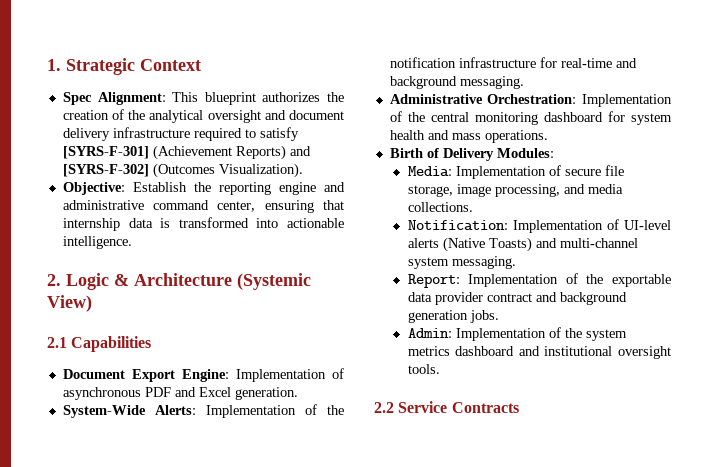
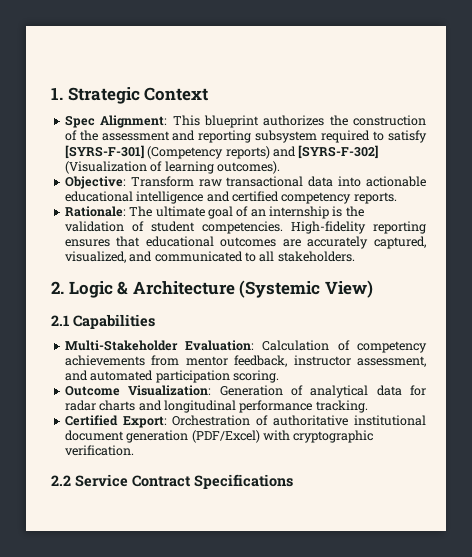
- Spec Alignment: This blueprint authorizes the creation of the analytical oversight and document delivery infrastructure required to satisfy [SYRS-F-301] (Achievement Reports) and [SYRS-F-302] (Outcomes Visualization).
- Objective: Establish the reporting engine and administrative command center, ensuring that internship data is transformed into actionable intelligence.
+ Spec Alignment: This blueprint authorizes the construction of the assessment and reporting subsystem required to satisfy [SYRS-F-301] (Competency reports) and [SYRS-F-302] (Visualization of learning outcomes).
+ Objective: Transform raw transactional data into actionable educational intelligence and certified competency reports.
+ Rationale: The ultimate goal of an internship is the validation of student competencies. High-fidelity reporting ensures that educational outcomes are accurately captured, visualized, and communicated to all stakeholders.
- Document Export Engine: Implementation of asynchronous PDF and Excel generation.
- System-Wide Alerts: Implementation of the notification infrastructure for real-time and background messaging.
- Administrative Orchestration: Implementation of the central monitoring dashboard for system health and mass operations.
- Birth of Delivery Modules:
- Media: Implementation of secure file storage, image processing, and media collections.
- Notification: Implementation of UI-level alerts (Native Toasts) and multi-channel system messaging.
- Report: Implementation of the exportable data provider contract and background generation jobs.
- Admin: Implementation of the system metrics dashboard and institutional oversight tools.
+ Multi-Stakeholder Evaluation: Calculation of competency achievements from mentor feedback, instructor assessment, and automated participation scoring.
+ Outcome Visualization: Generation of analytical data for radar charts and longitudinal performance tracking.
+ Certified Export: Orchestration of authoritative institutional document generation (PDF/Excel) with cryptographic verification.
- 2.2 Service Contracts
+ 2.2 Service Contract Specifications

